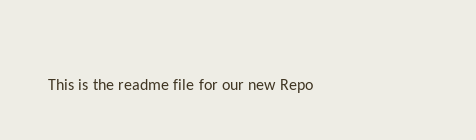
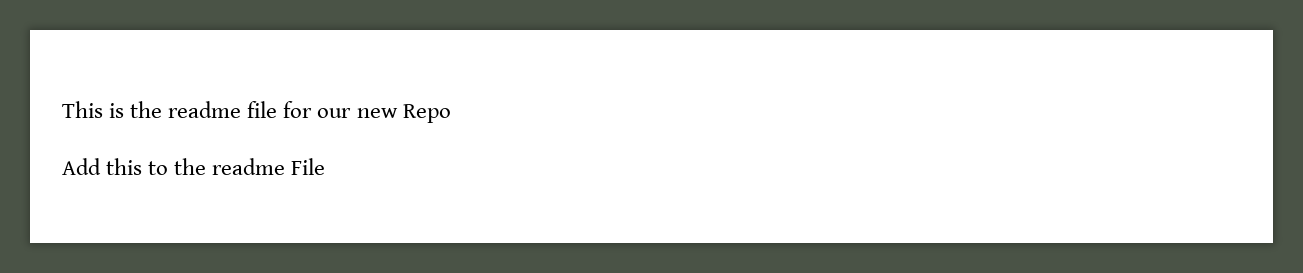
+ Add this to the readme File

